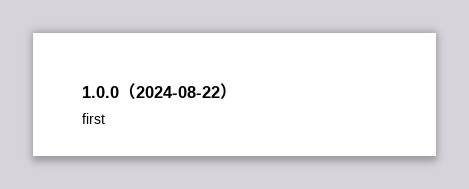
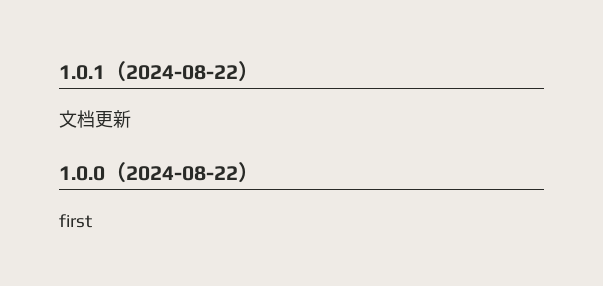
+ 1.0.1（2024-08-22）
+ 文档更新

